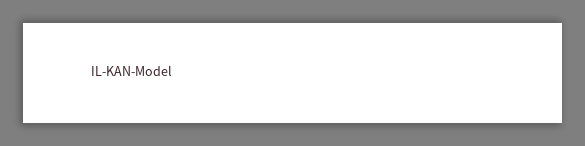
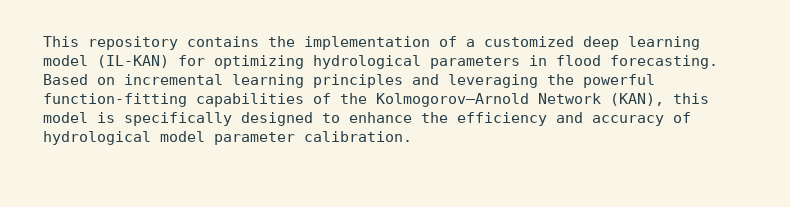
- IL-KAN-Model
+ This repository contains the implementation of a customized deep learning model (IL-KAN) for optimizing hydrological parameters in flood forecasting. Based on incremental learning principles and leveraging the powerful function-fitting capabilities of the Kolmogorov–Arnold Network (KAN), this model is specifically designed to enhance the efficiency and accuracy of hydrological model parameter calibration.

